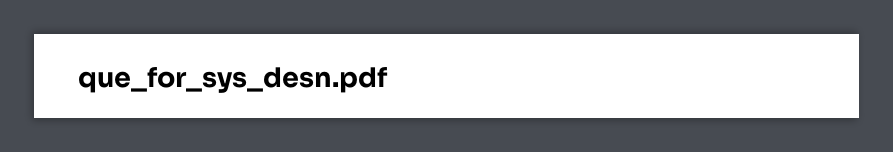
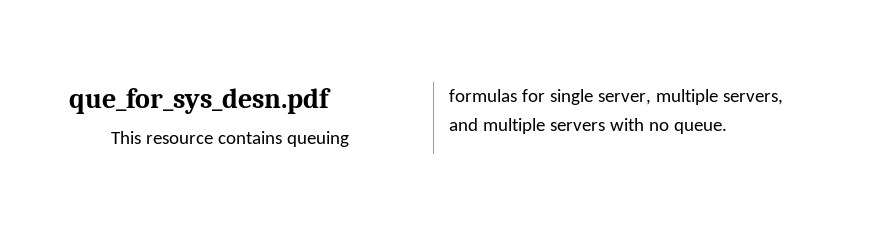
+ This resource contains queuing formulas for single server, multiple servers, and multiple servers with no queue.

